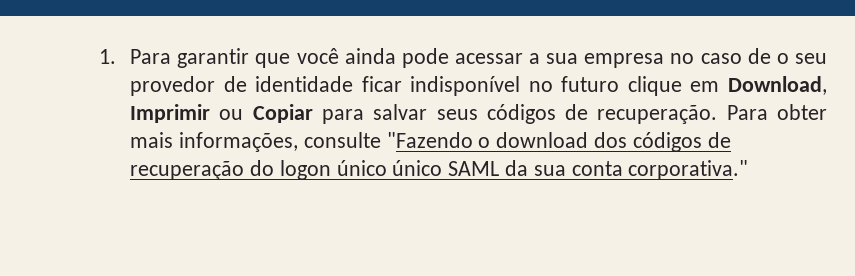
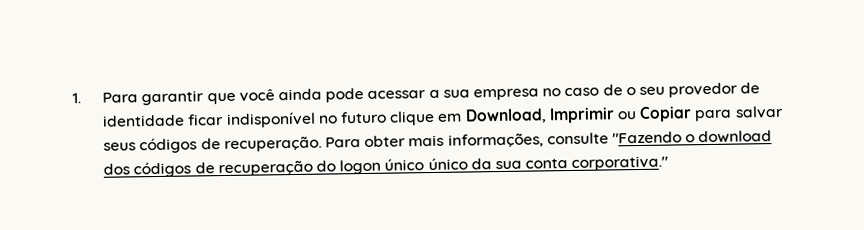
- Para obter mais informações, consulte "Fazendo o download dos códigos de recuperação do logon único único SAML da sua conta corporativa."
+ Para obter mais informações, consulte "Fazendo o download dos códigos de recuperação do logon único único da sua conta corporativa."

